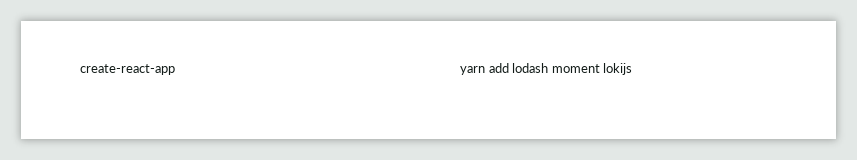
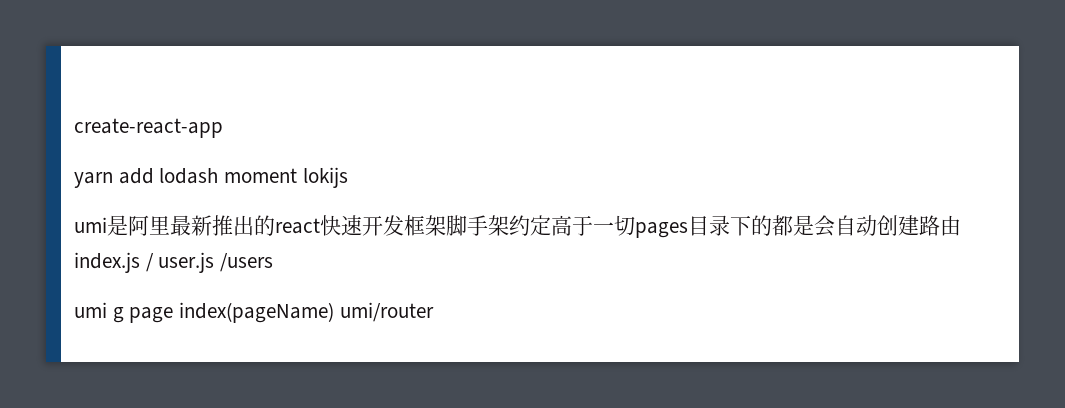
+ umi是阿里最新推出的react快速开发框架脚手架约定高于一切pages目录下的都是会自动创建路由index.js / user.js /users
+ umi g page index(pageName) umi/router

